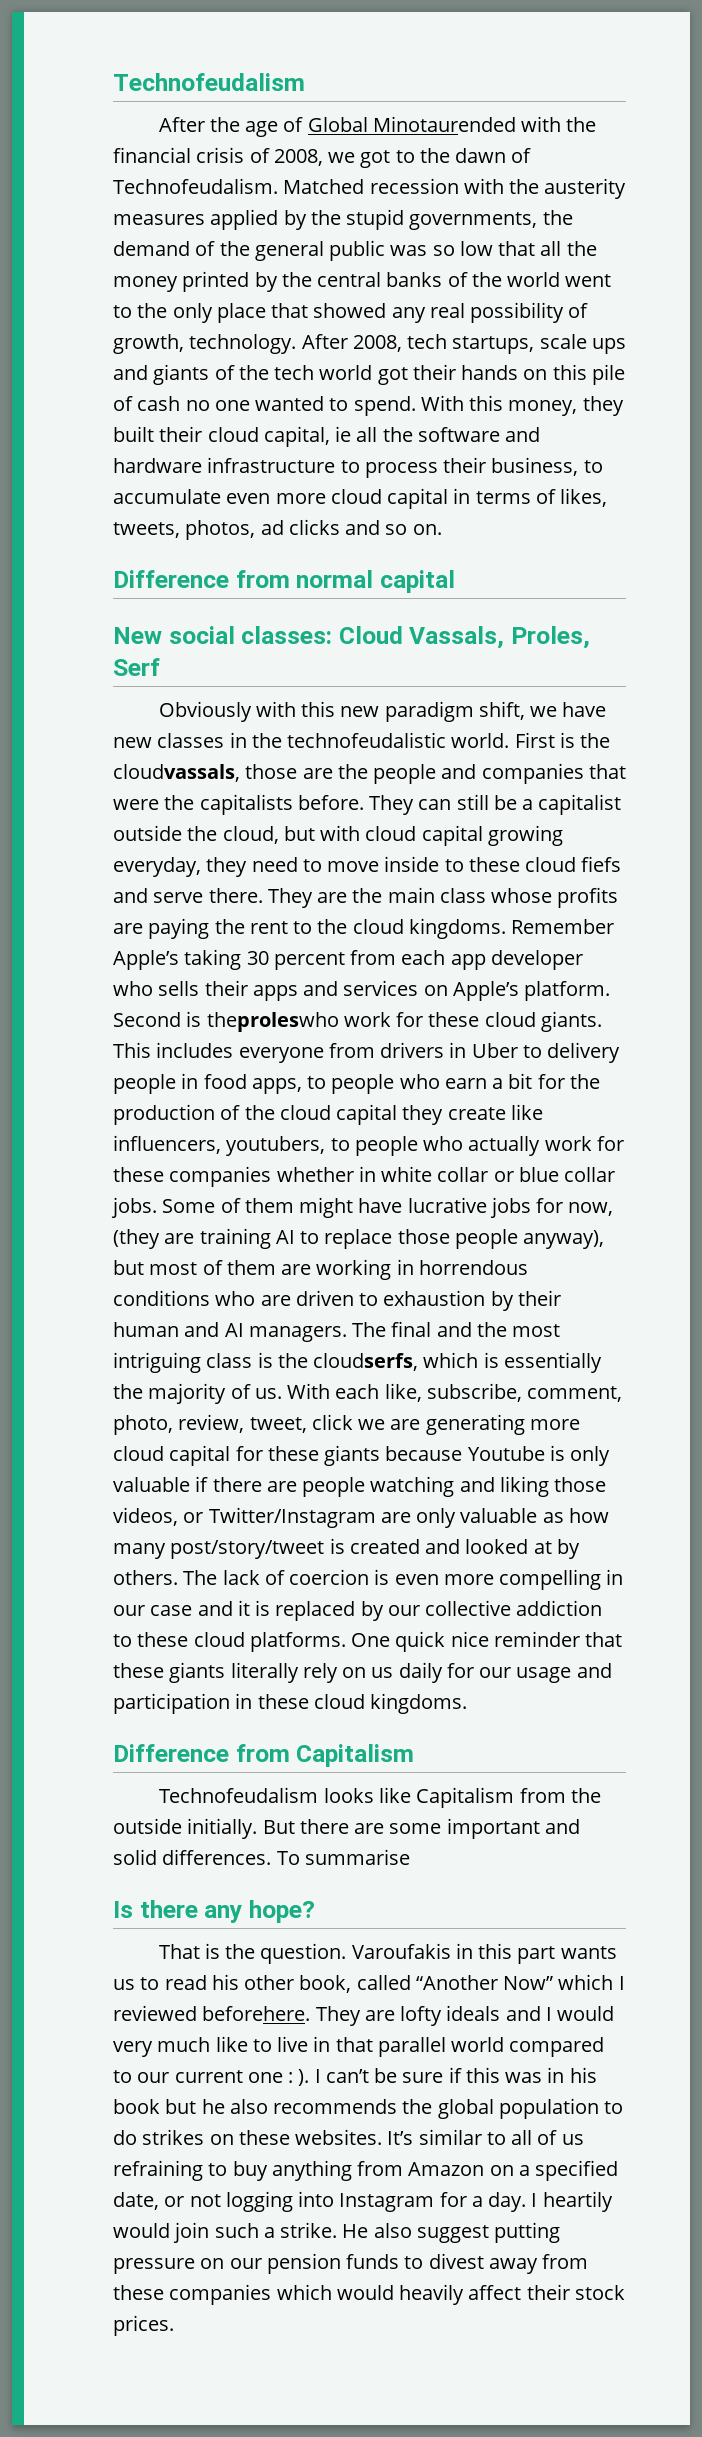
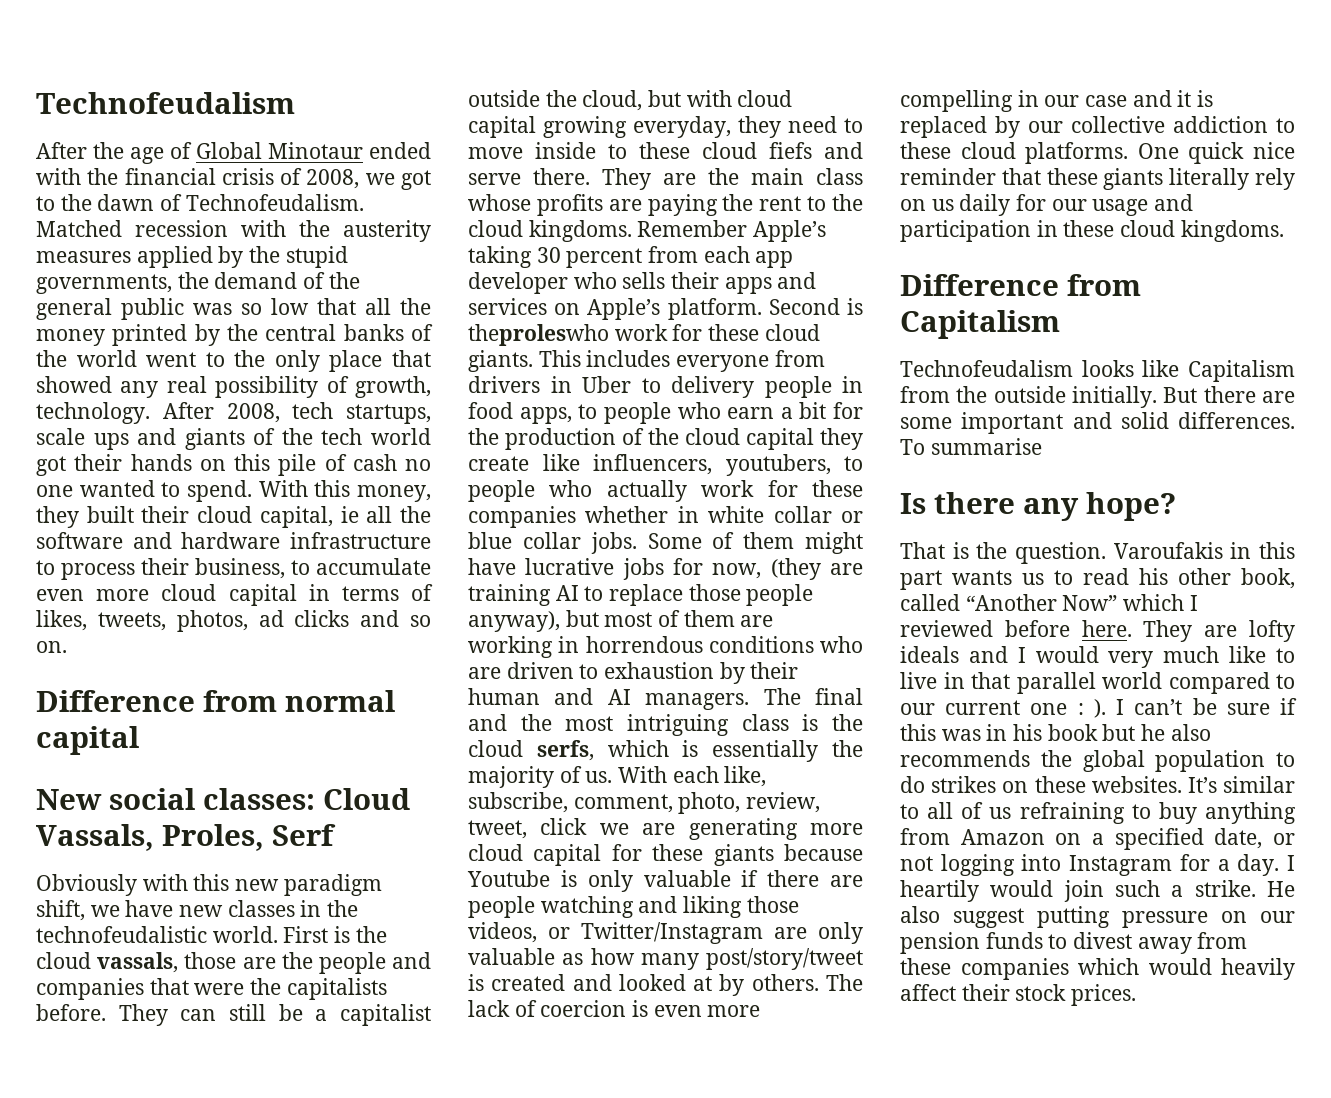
- After the age of Global Minotaurended with the financial crisis of 2008, we got to the dawn of Technofeudalism.
+ After the age of Global Minotaur ended with the financial crisis of 2008, we got to the dawn of Technofeudalism.
- First is the cloudvassals, those are the people and companies that were the capitalists before.
+ First is the cloud vassals, those are the people and companies that were the capitalists before.
- The final and the most intriguing class is the cloudserfs, which is essentially the majority of us.
+ The final and the most intriguing class is the cloud serfs, which is essentially the majority of us.
- Varoufakis in this part wants us to read his other book, called “Another Now” which I reviewed beforehere.
+ Varoufakis in this part wants us to read his other book, called “Another Now” which I reviewed before here.

